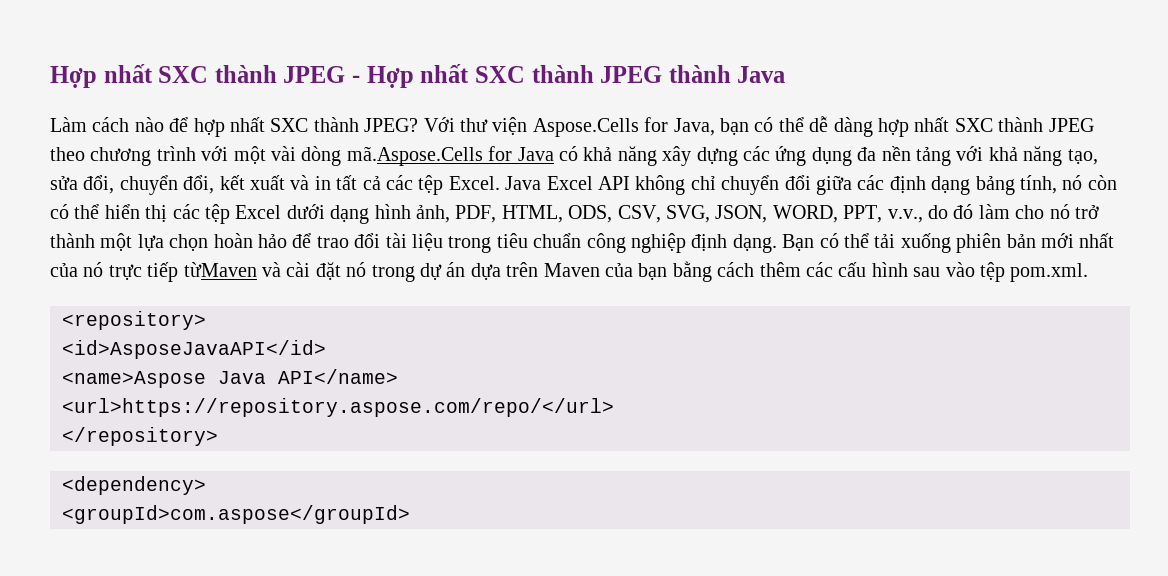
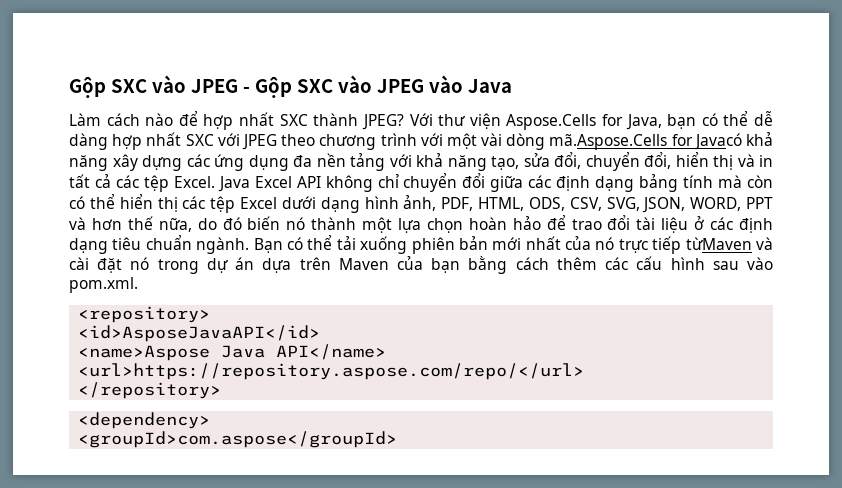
- Hợp nhất SXC thành JPEG - Hợp nhất SXC thành JPEG thành Java
+ Gộp SXC vào JPEG - Gộp SXC vào JPEG vào Java
- Với thư viện Aspose.Cells for Java, bạn có thể dễ dàng hợp nhất SXC thành JPEG theo chương trình với một vài dòng mã.Aspose.Cells for Java có khả năng xây dựng các ứng dụng đa nền tảng với khả năng tạo, sửa đổi, chuyển đổi, kết xuất và in tất cả các tệp Excel.
+ Với thư viện Aspose.Cells for Java, bạn có thể dễ dàng hợp nhất SXC với JPEG theo chương trình với một vài dòng mã.Aspose.Cells for Javacó khả năng xây dựng các ứng dụng đa nền tảng với khả năng tạo, sửa đổi, chuyển đổi, hiển thị và in tất cả các tệp Excel.
- Java Excel API không chỉ chuyển đổi giữa các định dạng bảng tính, nó còn có thể hiển thị các tệp Excel dưới dạng hình ảnh, PDF, HTML, ODS, CSV, SVG, JSON, WORD, PPT, v.v., do đó làm cho nó trở thành một lựa chọn hoàn hảo để trao đổi tài liệu trong tiêu chuẩn công nghiệp định dạng.
+ Java Excel API không chỉ chuyển đổi giữa các định dạng bảng tính mà còn có thể hiển thị các tệp Excel dưới dạng hình ảnh, PDF, HTML, ODS, CSV, SVG, JSON, WORD, PPT và hơn thế nữa, do đó biến nó thành một lựa chọn hoàn hảo để trao đổi tài liệu ở các định dạng tiêu chuẩn ngành.
- Bạn có thể tải xuống phiên bản mới nhất của nó trực tiếp từMaven và cài đặt nó trong dự án dựa trên Maven của bạn bằng cách thêm các cấu hình sau vào tệp pom.xml.
+ Bạn có thể tải xuống phiên bản mới nhất của nó trực tiếp từMaven và cài đặt nó trong dự án dựa trên Maven của bạn bằng cách thêm các cấu hình sau vào pom.xml.

